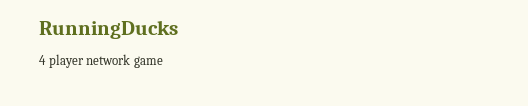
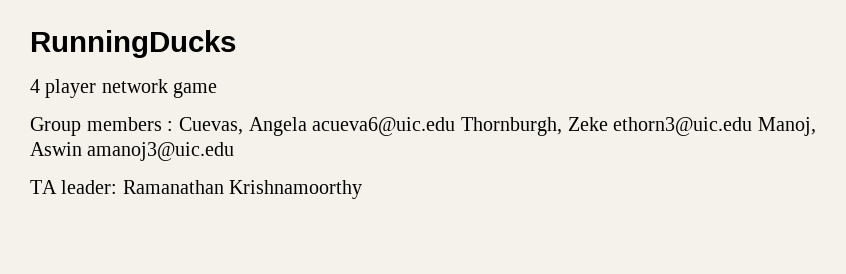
+ Group members : Cuevas, Angela acueva6@uic.edu Thornburgh, Zeke ethorn3@uic.edu Manoj, Aswin amanoj3@uic.edu
+ TA leader: Ramanathan Krishnamoorthy

